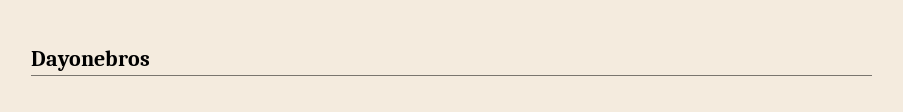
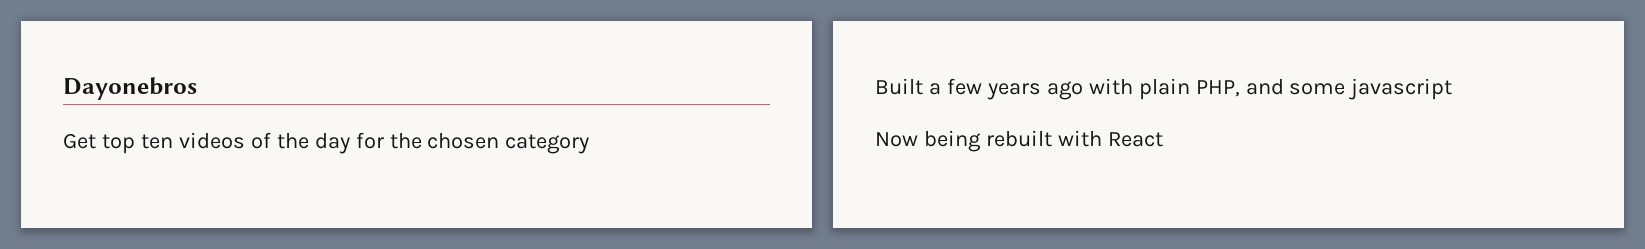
+ Get top ten videos of the day for the chosen category
+ Built a few years ago with plain PHP, and some javascript
+ Now being rebuilt with React

